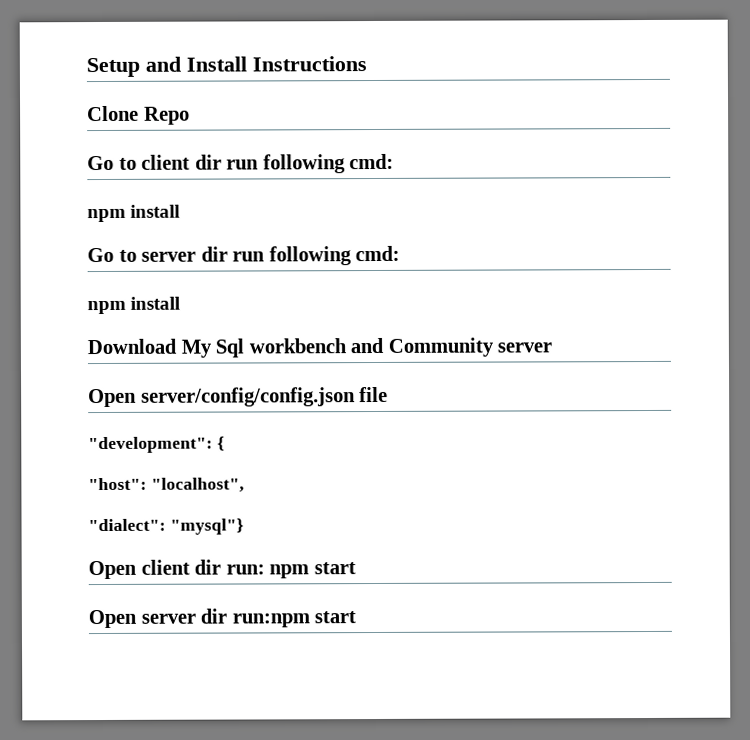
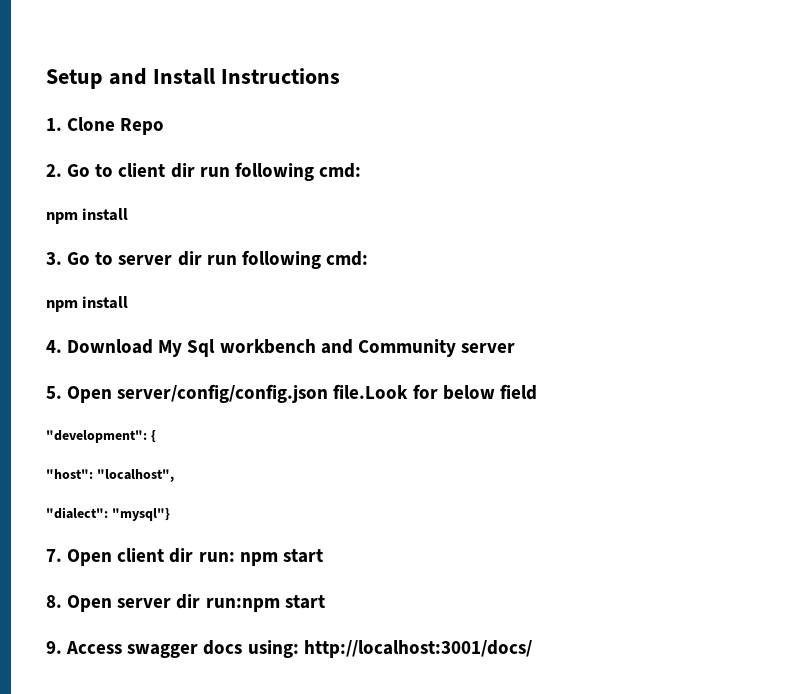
- Clone Repo
+ 1. Clone Repo
- Go to client dir run following cmd:
+ 2. Go to client dir run following cmd:
- Go to server dir run following cmd:
+ 3. Go to server dir run following cmd:
- Download My Sql workbench and Community server
+ 4. Download My Sql workbench and Community server
- Open server/config/config.json file
+ 5. Open server/config/config.json file.Look for below field
- Open client dir run: npm start
+ 7. Open client dir run: npm start
- Open server dir run:npm start
+ 8. Open server dir run:npm start
+ 9. Access swagger docs using: http://localhost:3001/docs/

